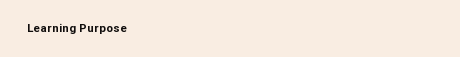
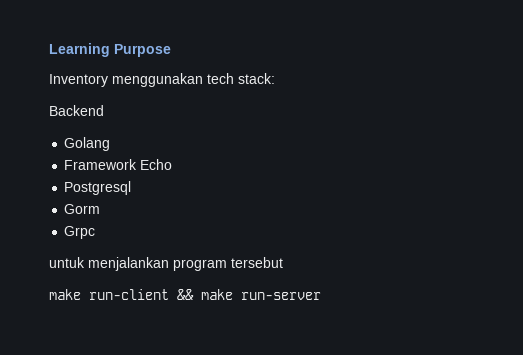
+ Inventory menggunakan tech stack:
+ Backend
+ Golang
+ Framework Echo
+ Postgresql
+ Gorm
+ Grpc
+ untuk menjalankan program tersebut
+ make run-client && make run-server

